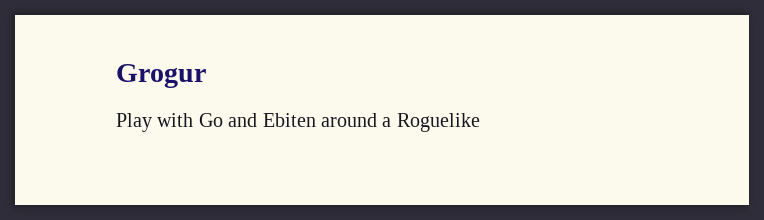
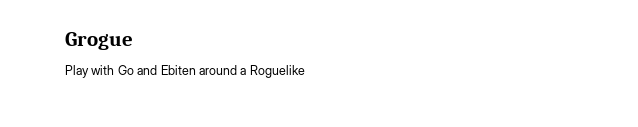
- Grogur
+ Grogue

